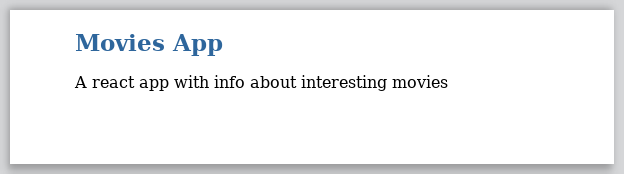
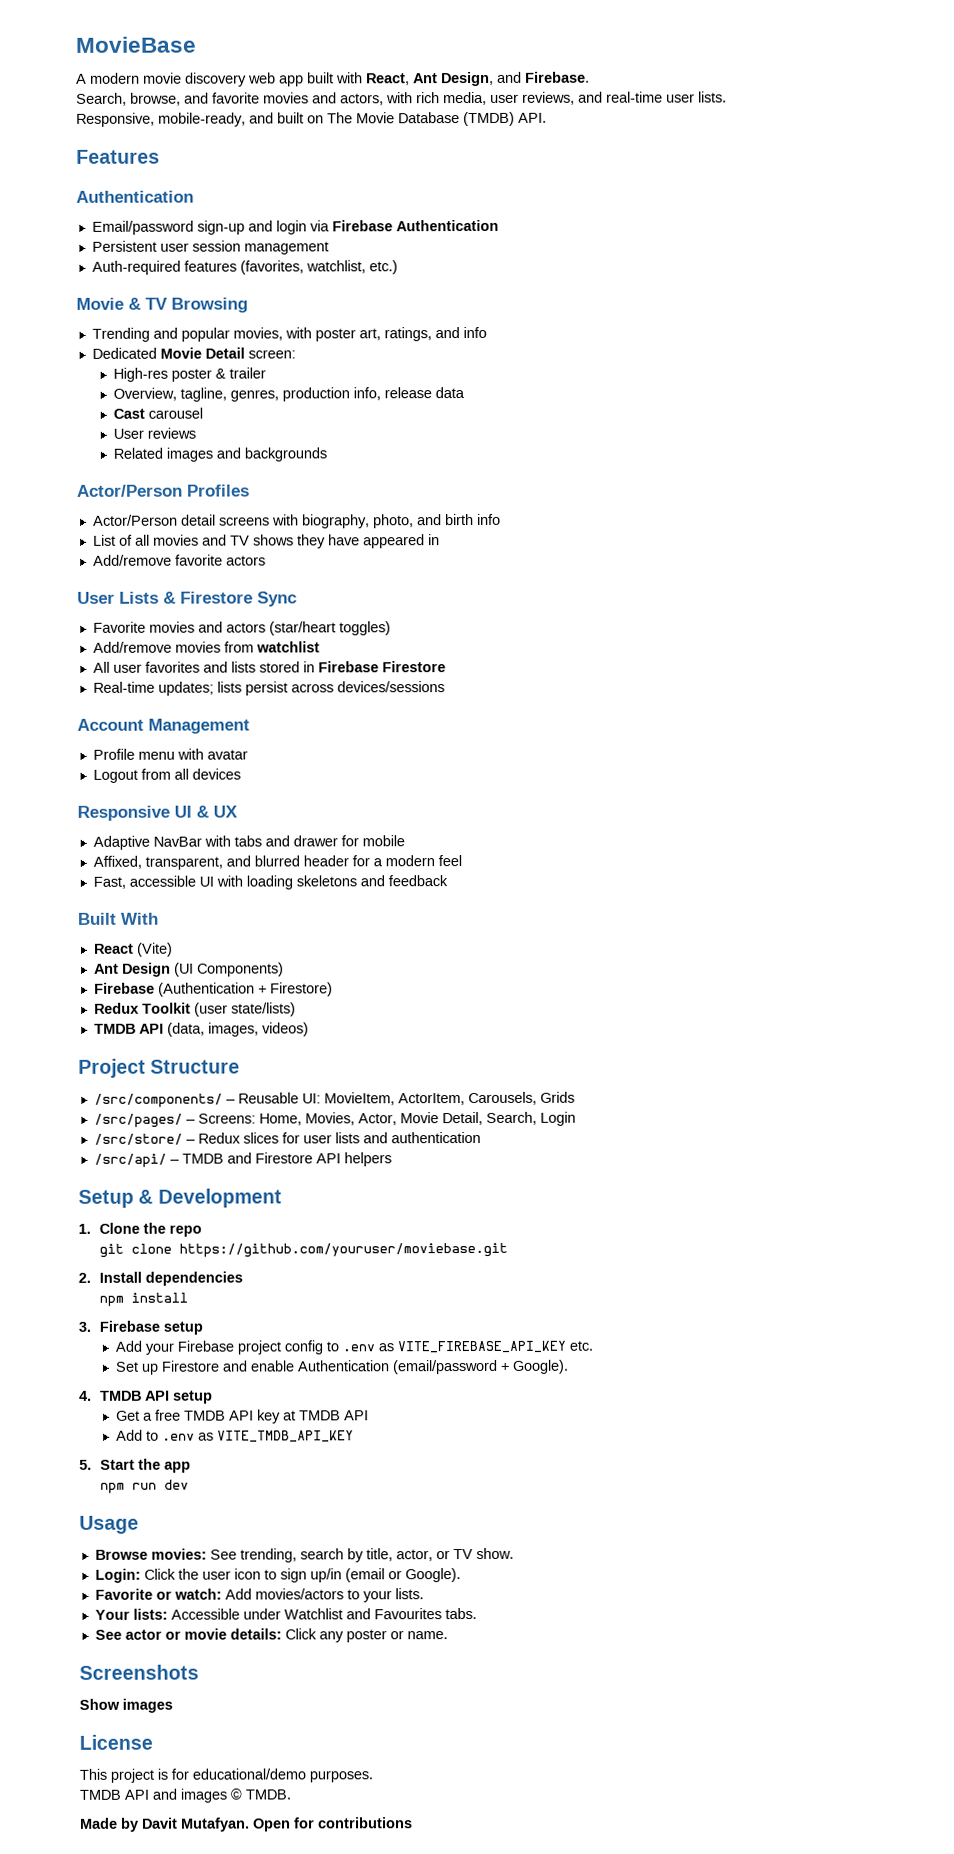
- Movies App
+ MovieBase
- A react app with info about interesting movies
+ A modern movie discovery web app built with React, Ant Design, and Firebase.
+ Search, browse, and favorite movies and actors, with rich media, user reviews, and real-time user lists.
+ Responsive, mobile-ready, and built on The Movie Database (TMDB) API.
+ Features
+ Authentication
+ Email/password sign-up and login via Firebase Authentication
+ Persistent user session management
+ Auth-required features (favorites, watchlist, etc.)
+ Movie & TV Browsing
+ Trending and popular movies, with poster art, ratings, and info
+ Dedicated Movie Detail screen:
+ High-res poster & trailer
+ Overview, tagline, genres, production info, release data
+ Cast carousel
+ User reviews
+ Related images and backgrounds
+ Actor/Person Profiles
+ Actor/Person detail screens with biography, photo, and birth info
+ List of all movies and TV shows they have appeared in
+ Add/remove favorite actors
+ User Lists & Firestore Sync
+ Favorite movies and actors (star/heart toggles)
+ Add/remove movies from watchlist
+ All user favorites and lists stored in Firebase Firestore
+ Real-time updates; lists persist across devices/sessions
+ Account Management
+ Profile menu with avatar
+ Logout from all devices
+ Responsive UI & UX
+ Adaptive NavBar with tabs and drawer for mobile
+ Affixed, transparent, and blurred header for a modern feel
+ Fast, accessible UI with loading skeletons and feedback
+ Built With
+ React (Vite)
+ Ant Design (UI Components)
+ Firebase (Authentication + Firestore)
+ Redux Toolkit (user state/lists)
+ TMDB API (data, images, videos)
+ Project Structure
+ /src/components/ – Reusable UI: MovieItem, ActorItem, Carousels, Grids
+ /src/pages/ – Screens: Home, Movies, Actor, Movie Detail, Search, Login
+ /src/store/ – Redux slices for user lists and authentication
+ /src/api/ – TMDB and Firestore API helpers
+ Setup & Development
+ 1. Clone the repo
+ git clone https://github.com/youruser/moviebase.git
+ 2. Install dependencies
+ npm install
+ 3. Firebase setup
+ Add your Firebase project config to .env as VITE_FIREBASE_API_KEY etc.
+ Set up Firestore and enable Authentication (email/password + Google).
+ 4. TMDB API setup
+ Get a free TMDB API key at TMDB API
+ Add to .env as VITE_TMDB_API_KEY
+ 5. Start the app
+ npm run dev
+ Usage
+ Browse movies: See trending, search by title, actor, or TV show.
+ Login: Click the user icon to sign up/in (email or Google).
+ Favorite or watch: Add movies/actors to your lists.
+ Your lists: Accessible under Watchlist and Favourites tabs.
+ See actor or movie details: Click any poster or name.
+ Screenshots
+ Show images
+ License
+ This project is for educational/demo purposes.
+ TMDB API and images © TMDB.
+ Made by Davit Mutafyan. Open for contributions

